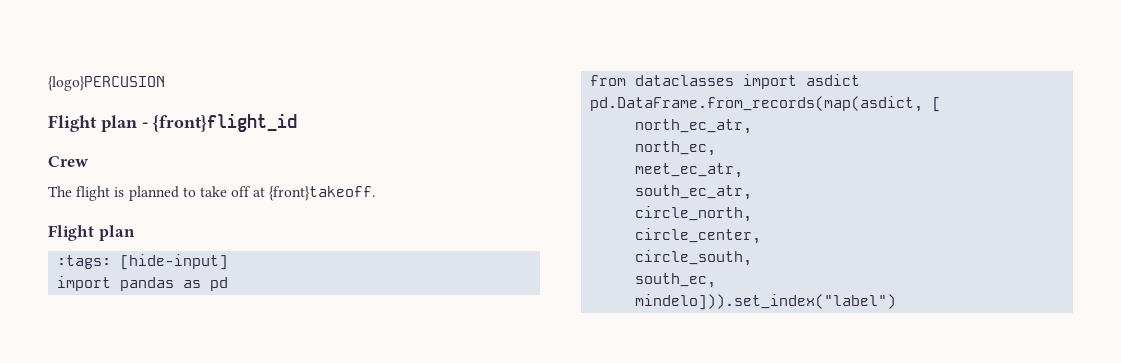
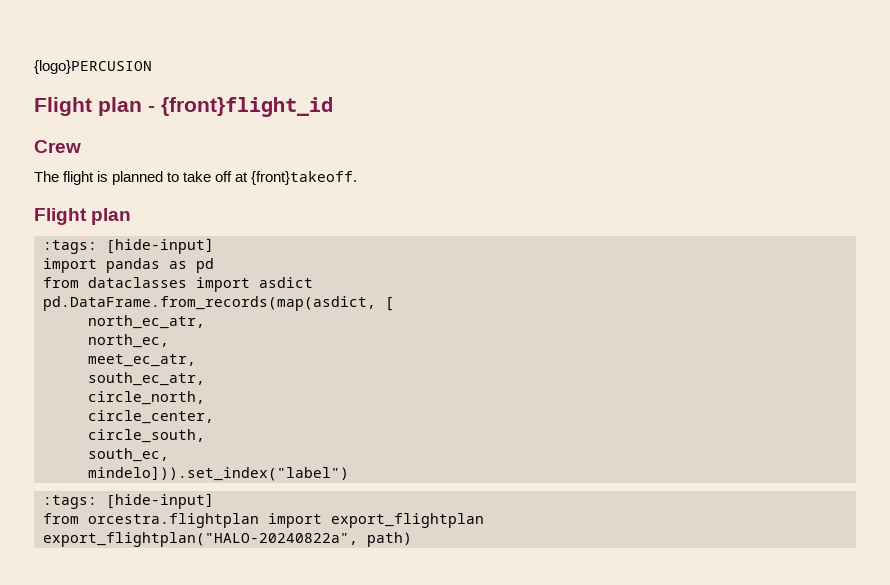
  mindelo])).set_index("label")
+ :tags: [hide-input]
+ from orcestra.flightplan import export_flightplan
+ export_flightplan("HALO-20240822a", path)

